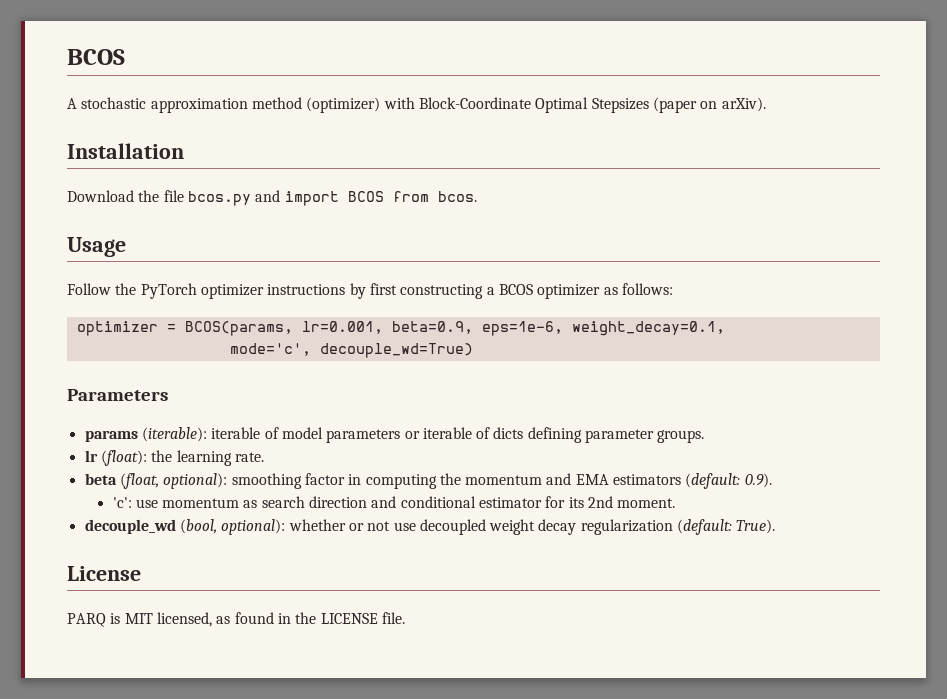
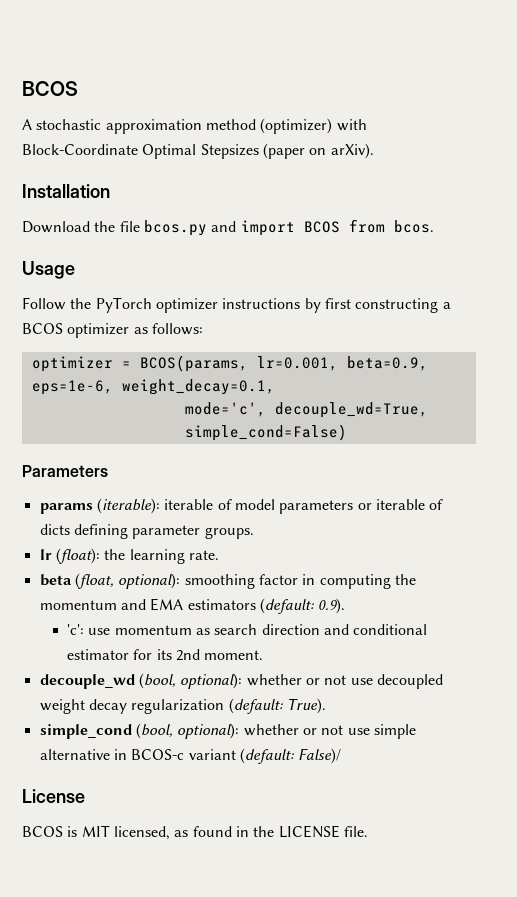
- mode='c', decouple_wd=True)
+ mode='c', decouple_wd=True, simple_cond=False)
+ simple_cond (bool, optional): whether or not use simple alternative in BCOS-c variant (default: False)/
- PARQ is MIT licensed, as found in the LICENSE file.
+ BCOS is MIT licensed, as found in the LICENSE file.

